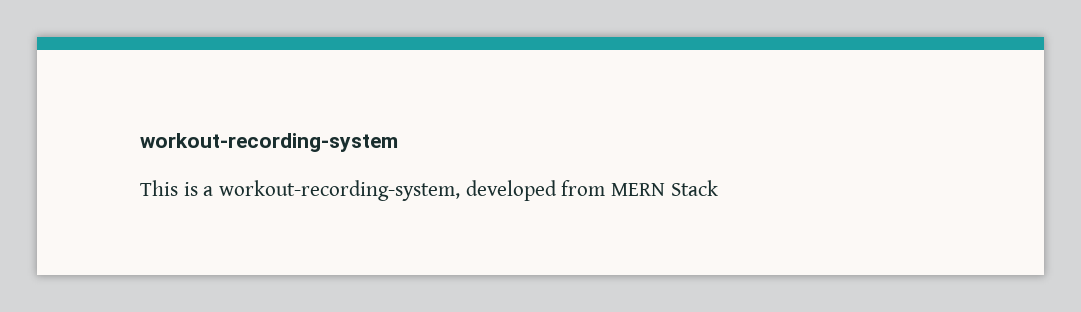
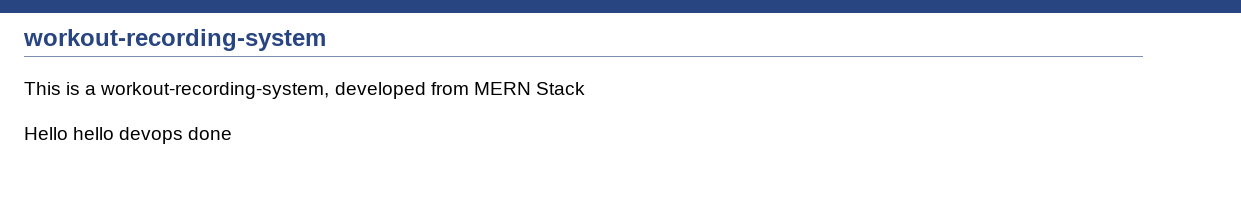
+ Hello hello devops done

